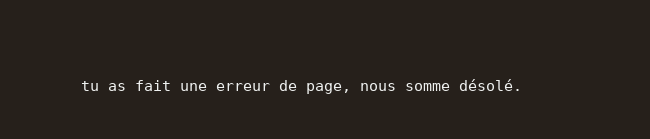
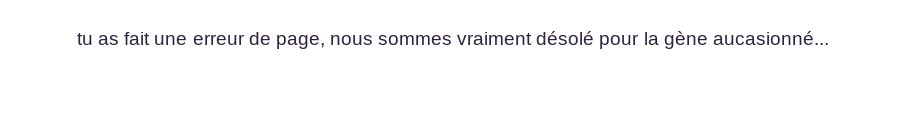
- tu as fait une erreur de page, nous somme désolé.
+ tu as fait une erreur de page, nous sommes vraiment désolé pour la gène aucasionné...

